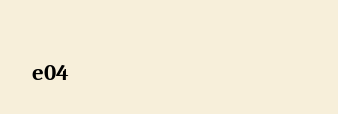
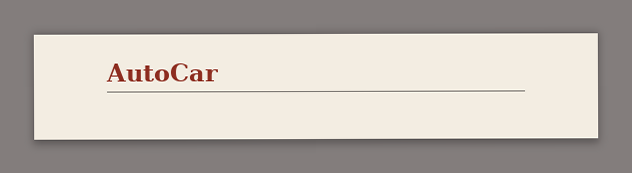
- e04
+ AutoCar

